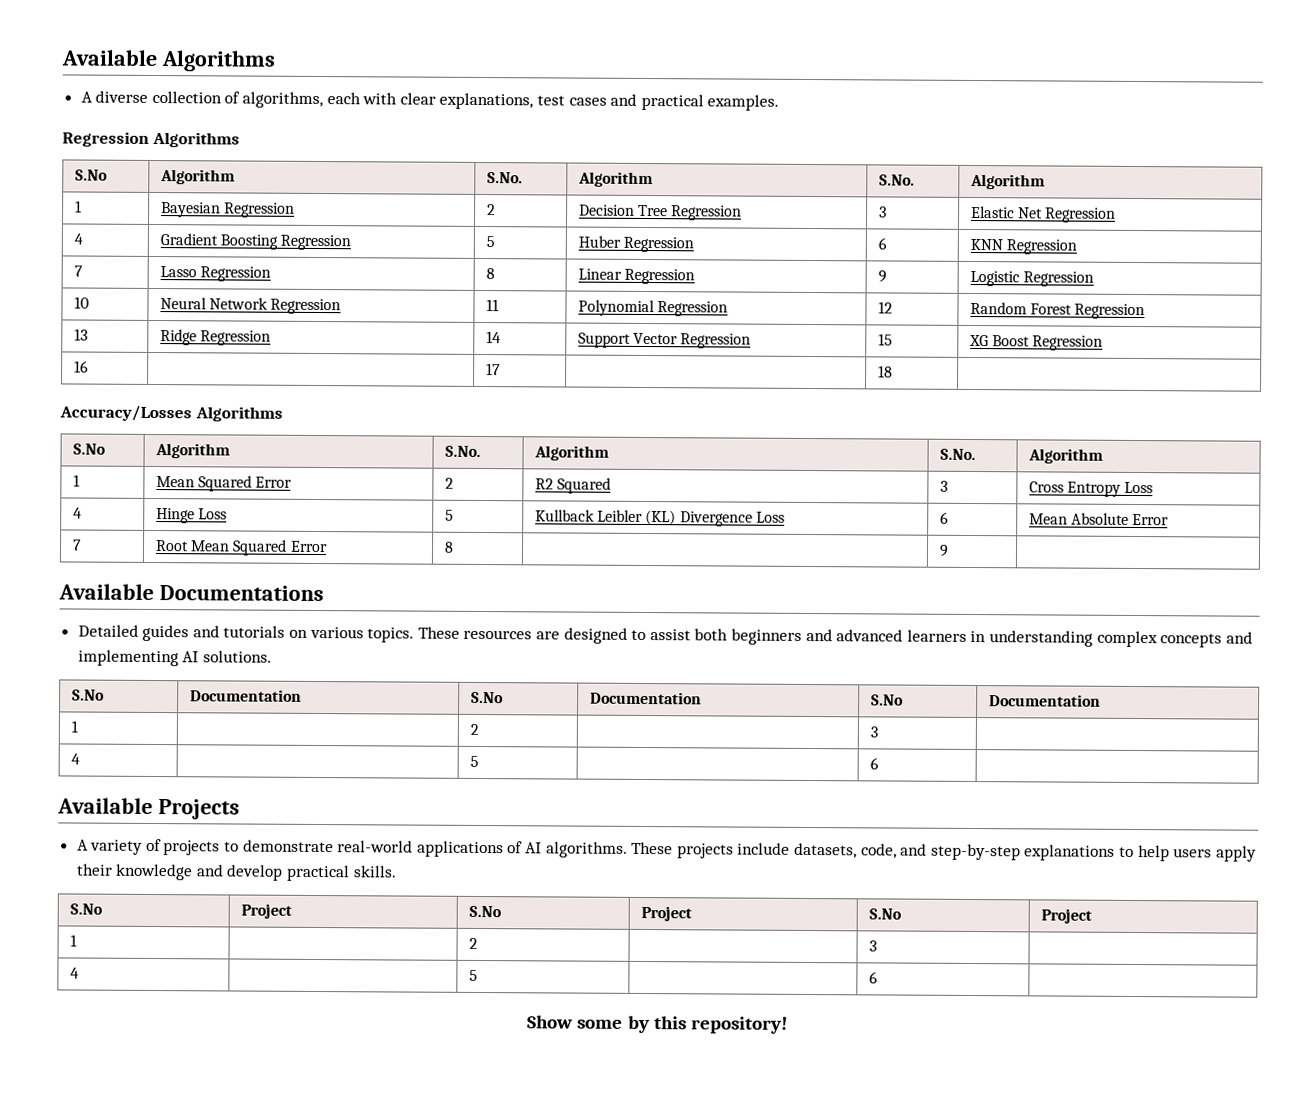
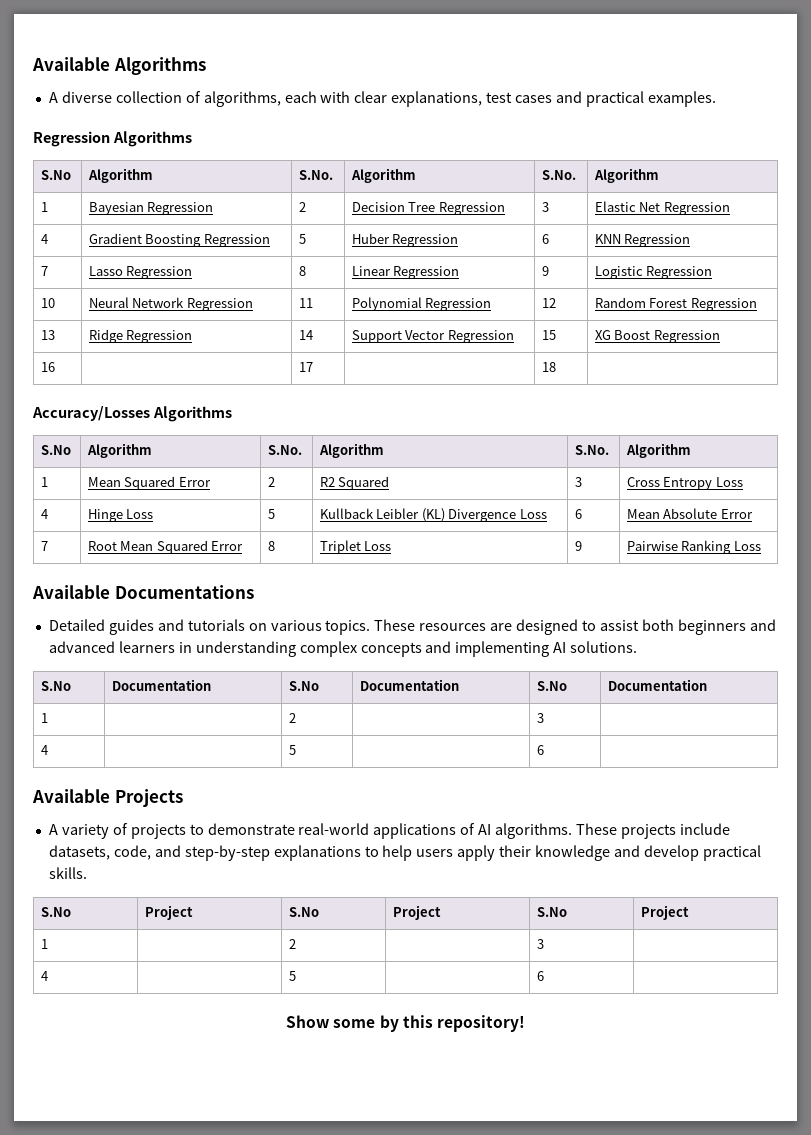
- 7 | Root Mean Squared Error | 8 | | 9 |
+ 7 | Root Mean Squared Error | 8 | Triplet Loss | 9 | Pairwise Ranking Loss

